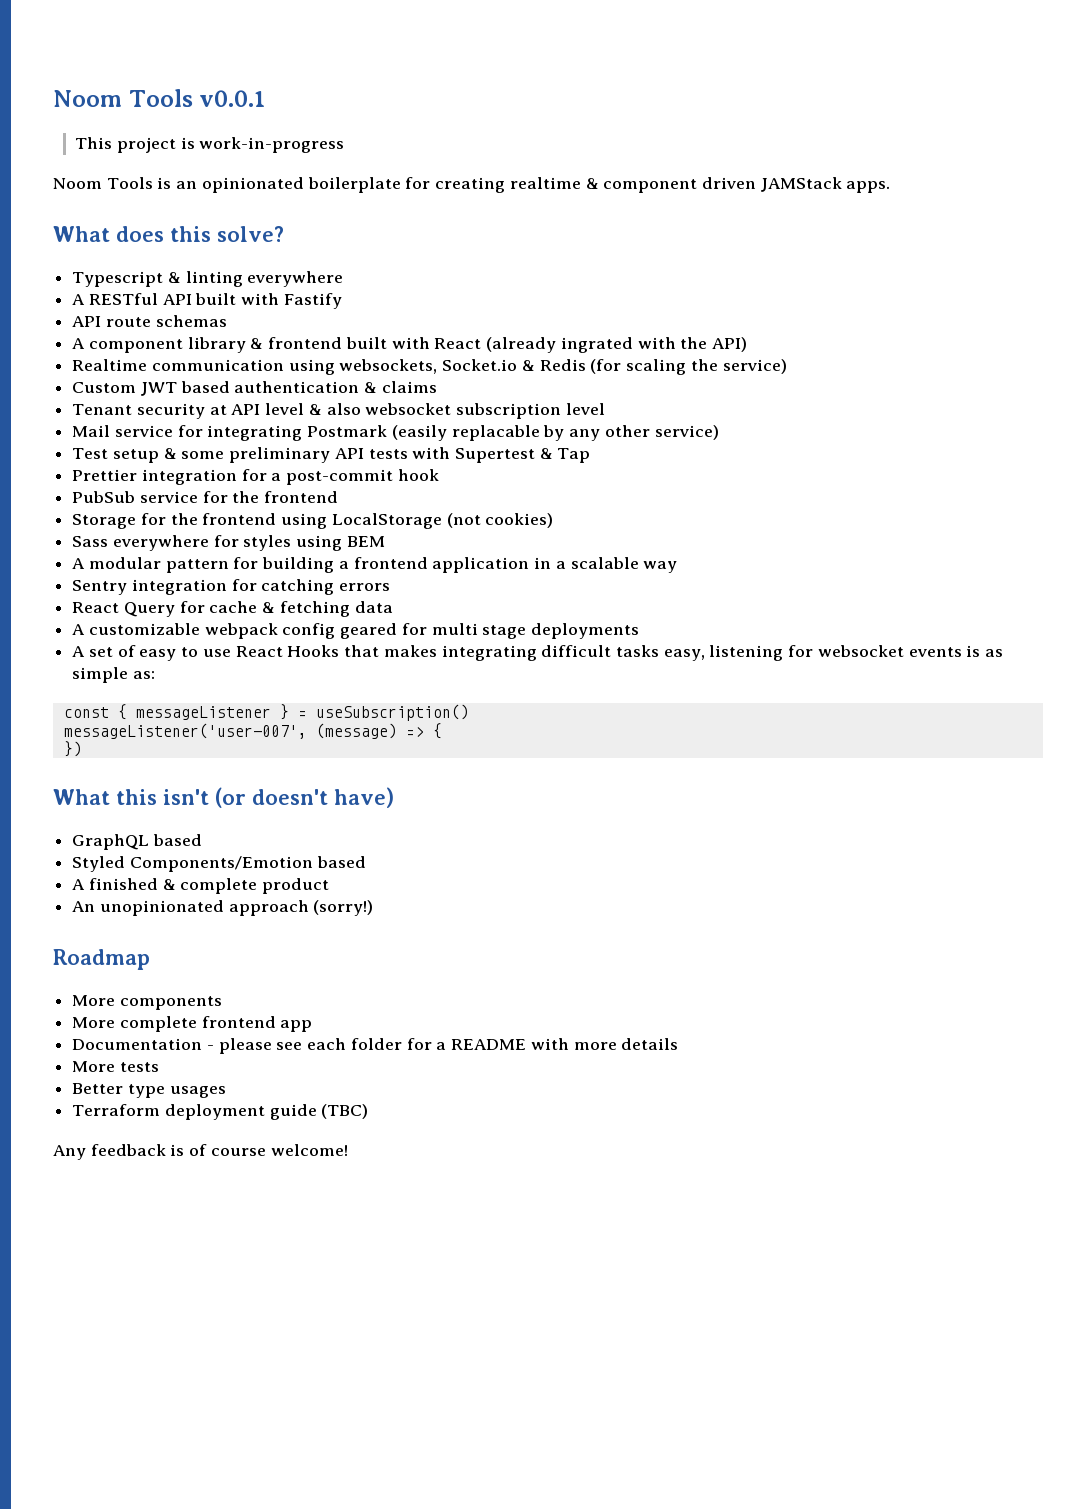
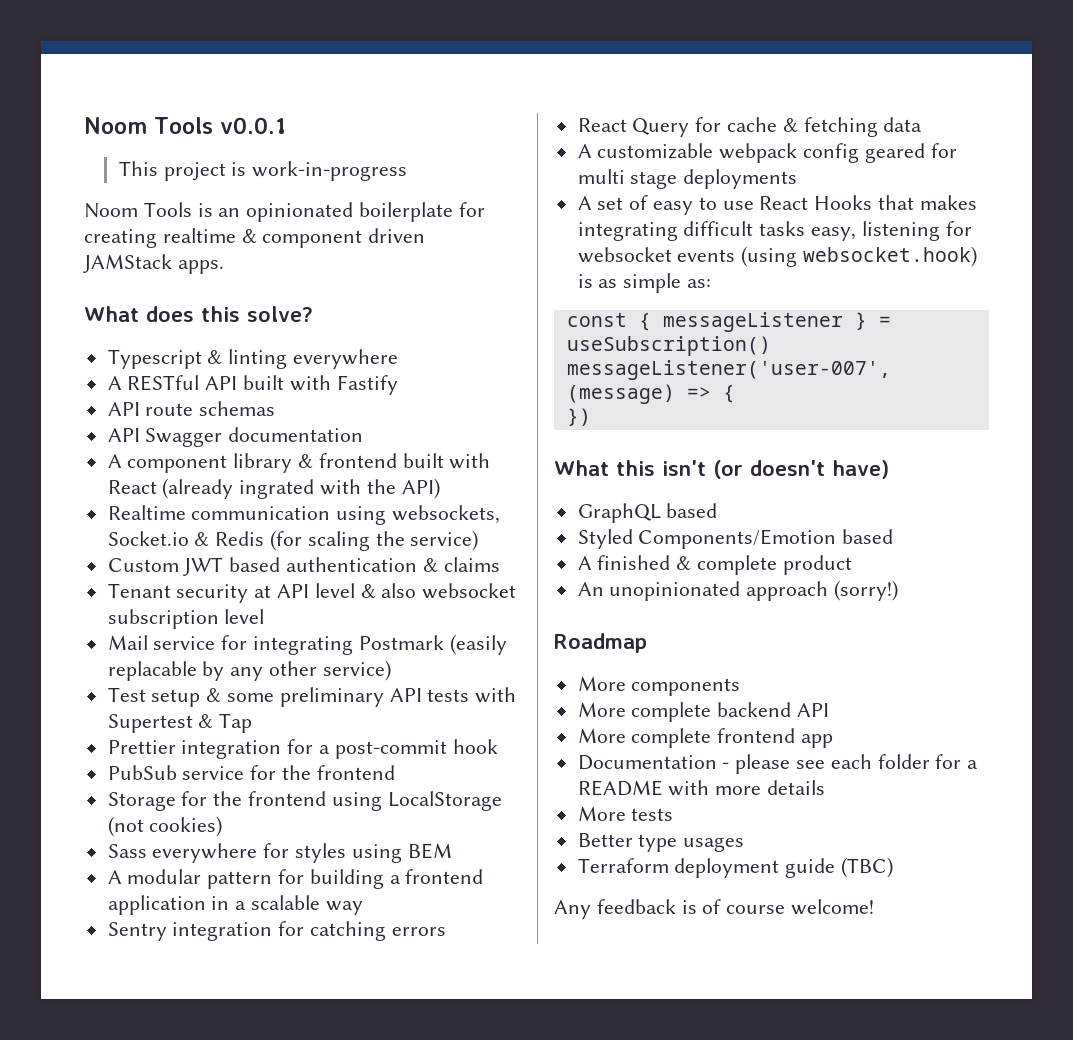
+ API Swagger documentation
- A set of easy to use React Hooks that makes integrating difficult tasks easy, listening for websocket events is as simple as:
+ A set of easy to use React Hooks that makes integrating difficult tasks easy, listening for websocket events (using websocket.hook) is as simple as:
+ More complete backend API

